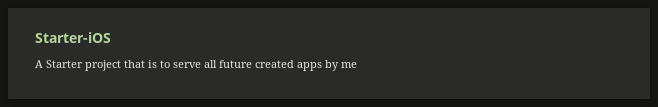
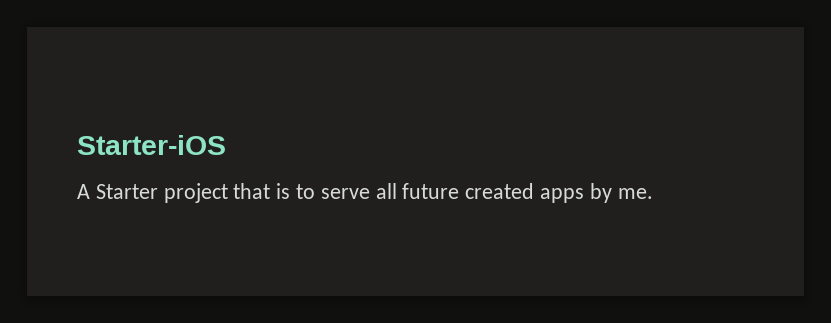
- A Starter project that is to serve all future created apps by me
+ A Starter project that is to serve all future created apps by me.

